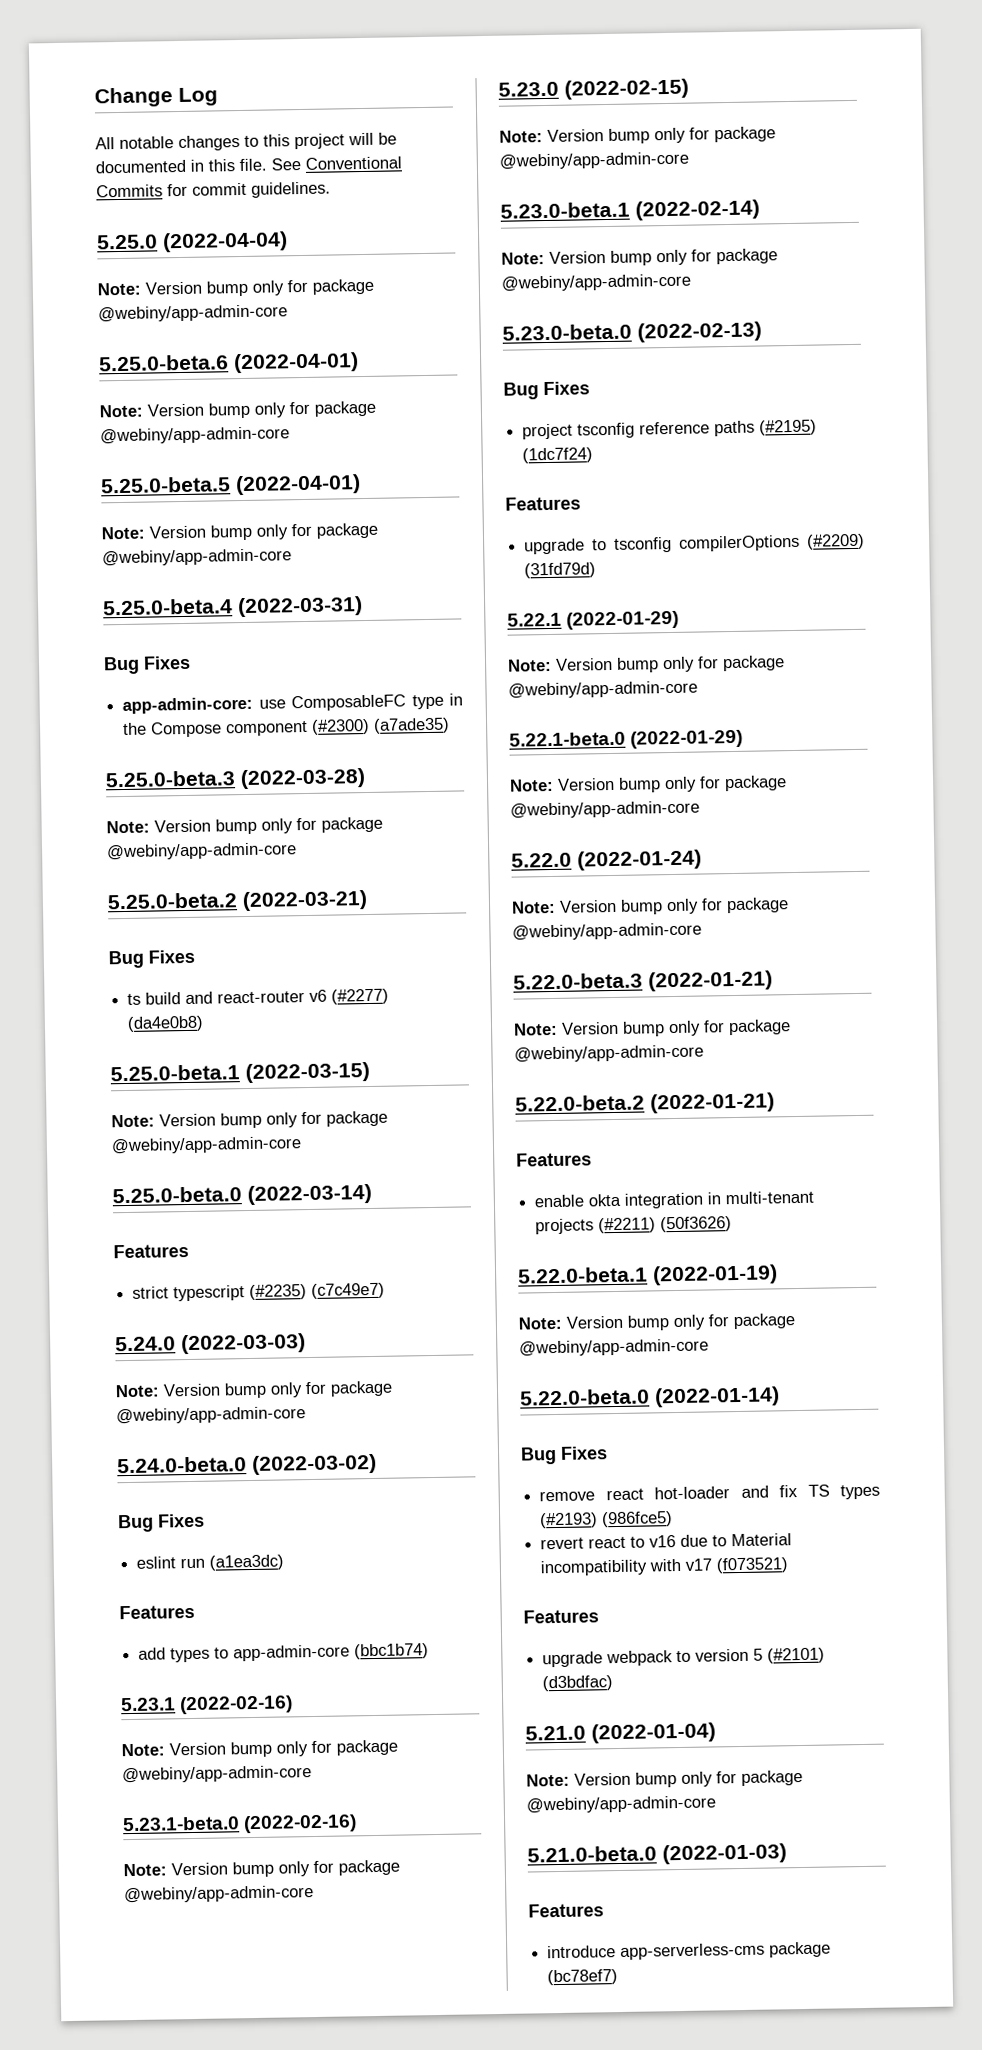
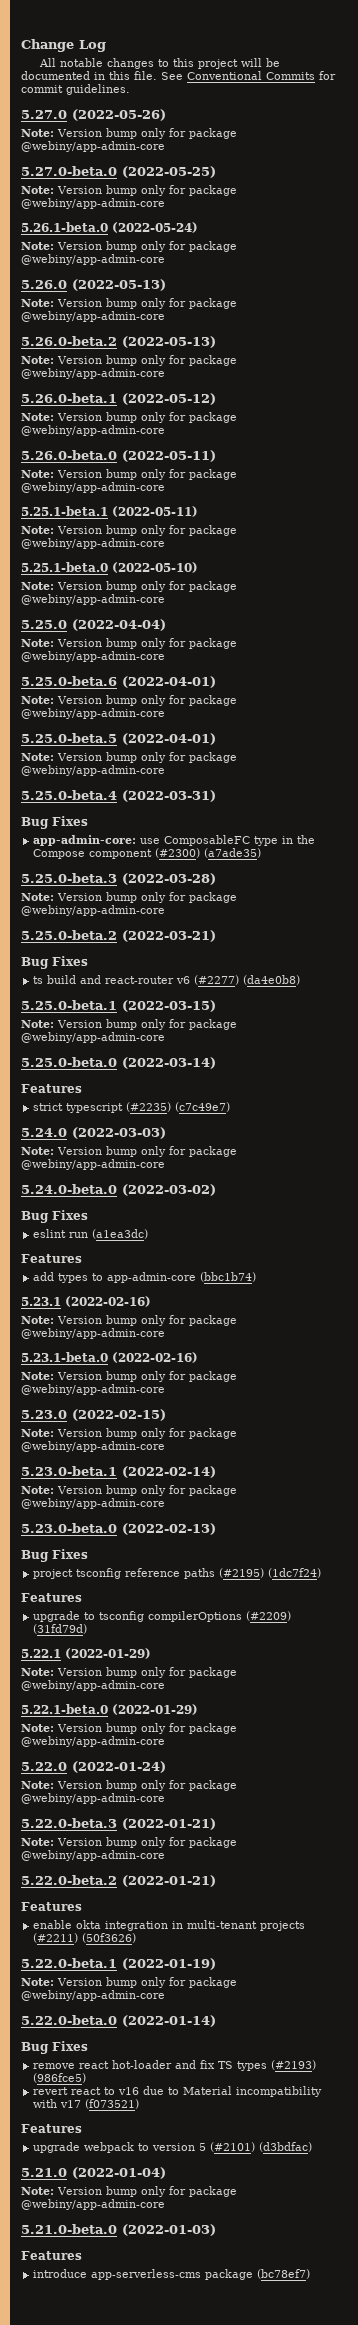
+ 5.27.0 (2022-05-26)
+ Note: Version bump only for package @webiny/app-admin-core
+ 5.27.0-beta.0 (2022-05-25)
+ Note: Version bump only for package @webiny/app-admin-core
+ 5.26.1-beta.0 (2022-05-24)
+ Note: Version bump only for package @webiny/app-admin-core
+ 5.26.0 (2022-05-13)
+ Note: Version bump only for package @webiny/app-admin-core
+ 5.26.0-beta.2 (2022-05-13)
+ Note: Version bump only for package @webiny/app-admin-core
+ 5.26.0-beta.1 (2022-05-12)
+ Note: Version bump only for package @webiny/app-admin-core
+ 5.26.0-beta.0 (2022-05-11)
+ Note: Version bump only for package @webiny/app-admin-core
+ 5.25.1-beta.1 (2022-05-11)
+ Note: Version bump only for package @webiny/app-admin-core
+ 5.25.1-beta.0 (2022-05-10)
+ Note: Version bump only for package @webiny/app-admin-core

